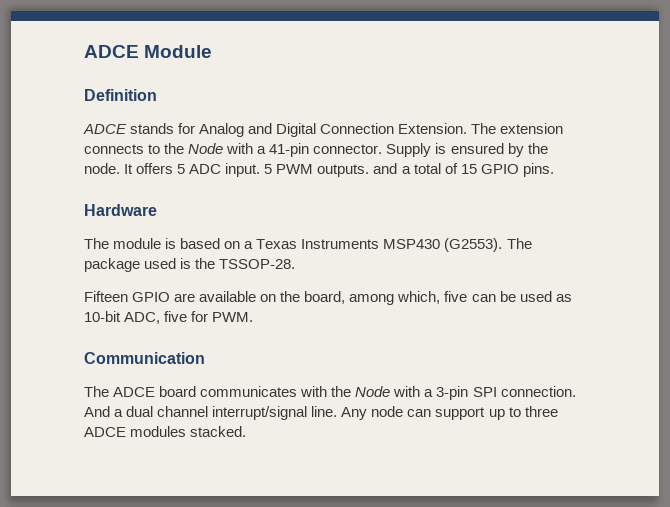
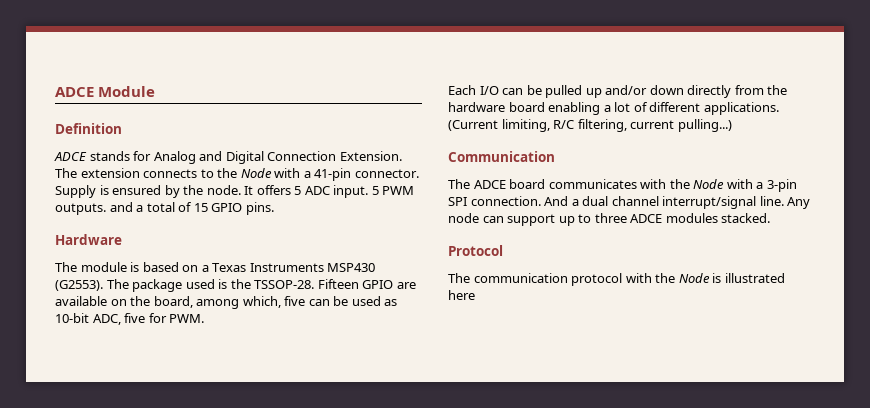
- The package used is the TSSOP-28.
- Fifteen GPIO are available on the board, among which, five can be used as 10-bit ADC, five for PWM.
+ The package used is the TSSOP-28. Fifteen GPIO are available on the board, among which, five can be used as 10-bit ADC, five for PWM.
+ Each I/O can be pulled up and/or down directly from the hardware board enabling a lot of different applications. (Current limiting, R/C filtering, current pulling...)
+ Protocol
+ The communication protocol with the Node is illustrated here

